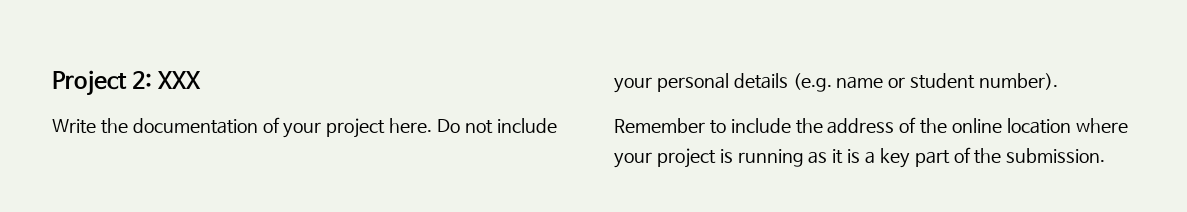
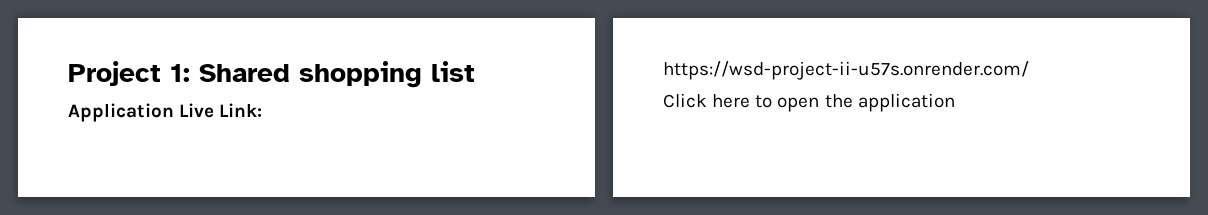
- Project 2: XXX
- Write the documentation of your project here. Do not include your personal details (e.g. name or student number).
- Remember to include the address of the online location where your project is running as it is a key part of the submission.
+ Project 1: Shared shopping list
+ Application Live Link: https://wsd-project-ii-u57s.onrender.com/
+ Click here to open the application

